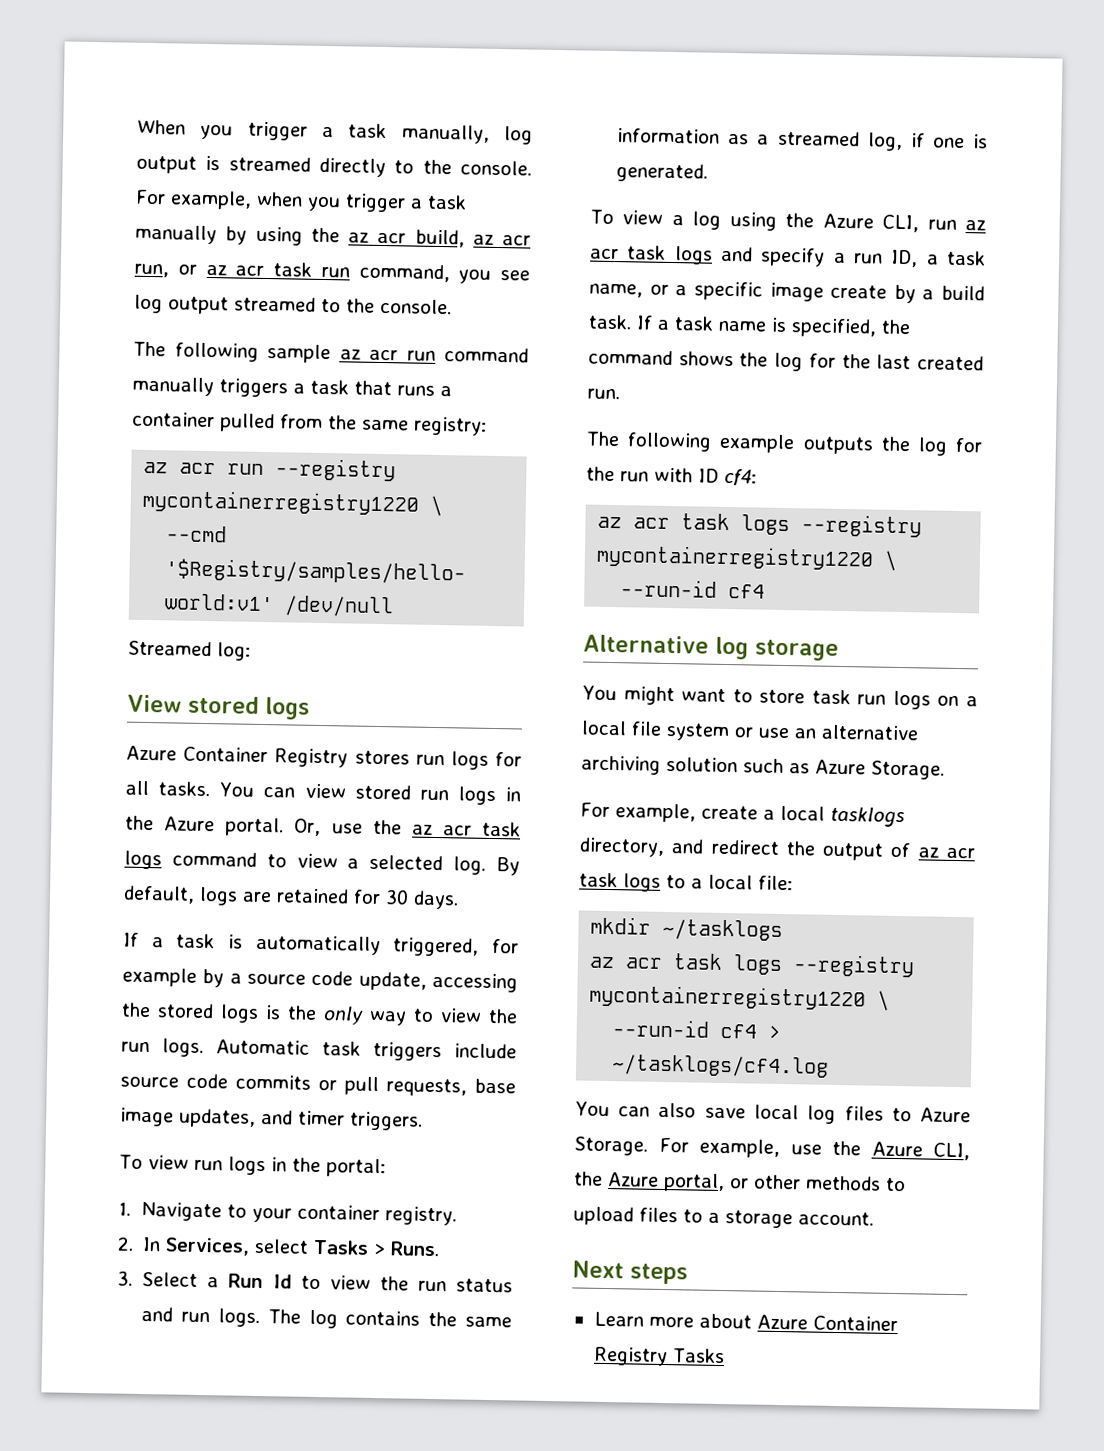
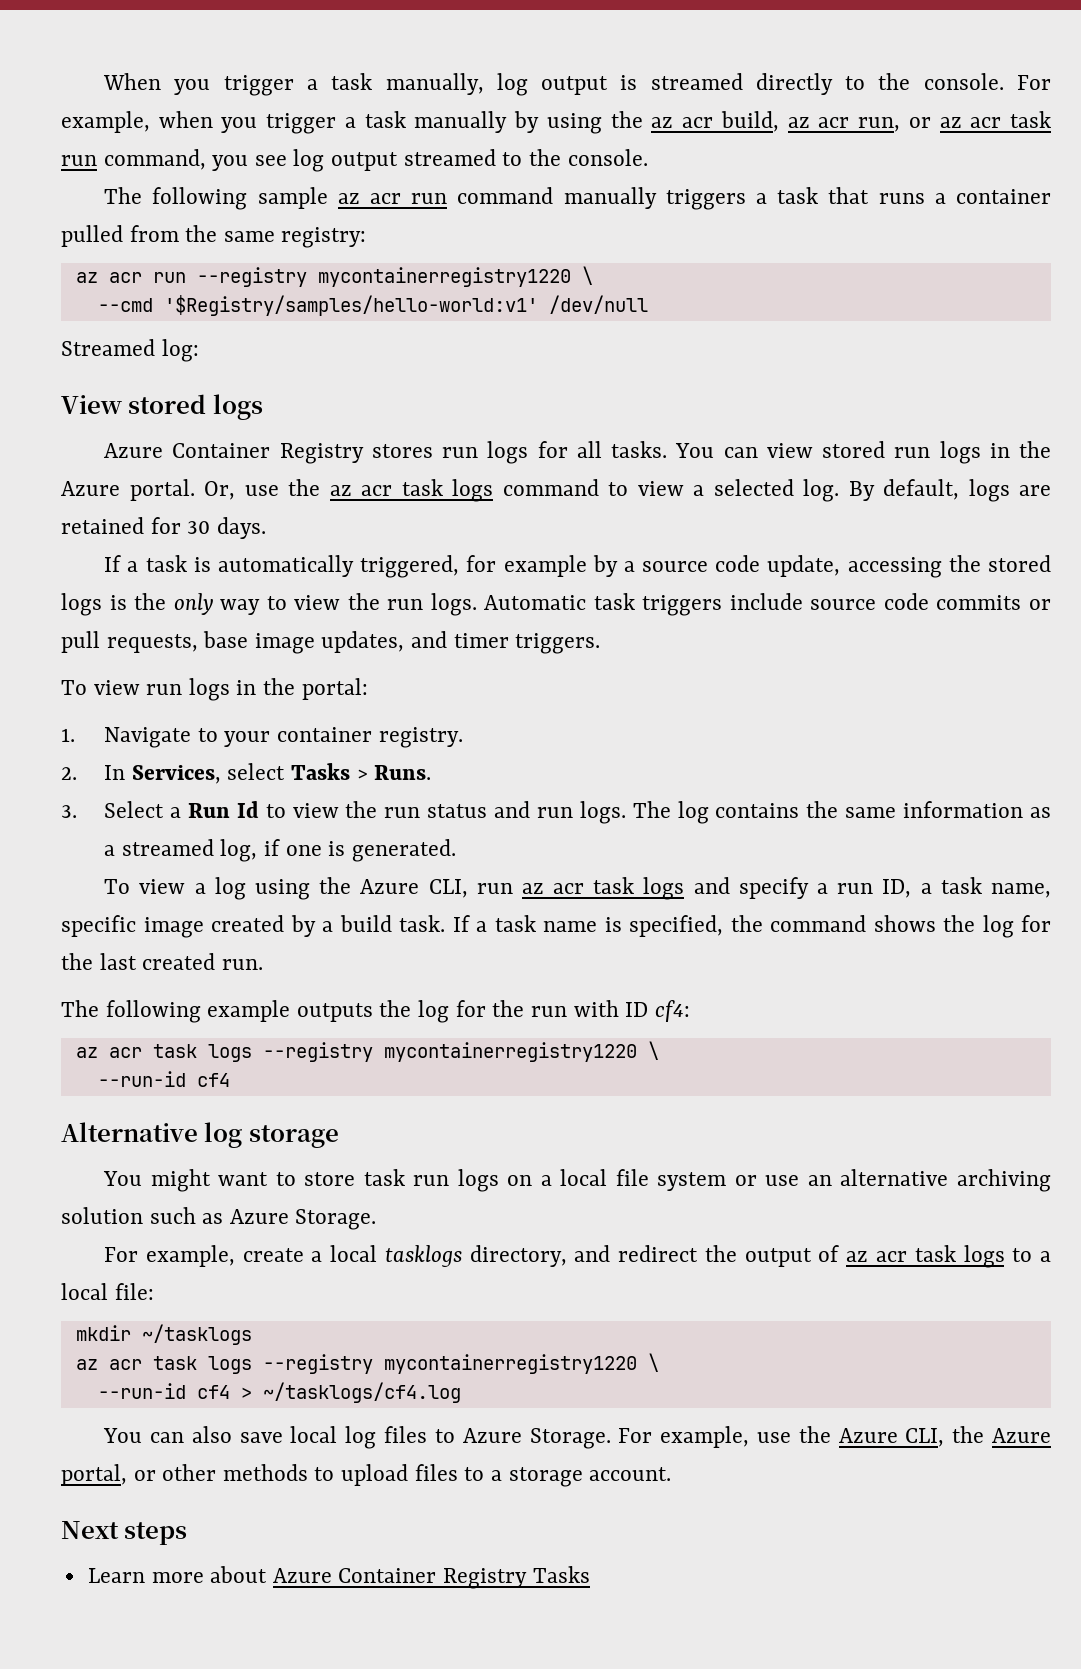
- To view a log using the Azure CLI, run az acr task logs and specify a run ID, a task name, or a specific image create by a build task.
+ To view a log using the Azure CLI, run az acr task logs and specify a run ID, a task name, specific image created by a build task.

